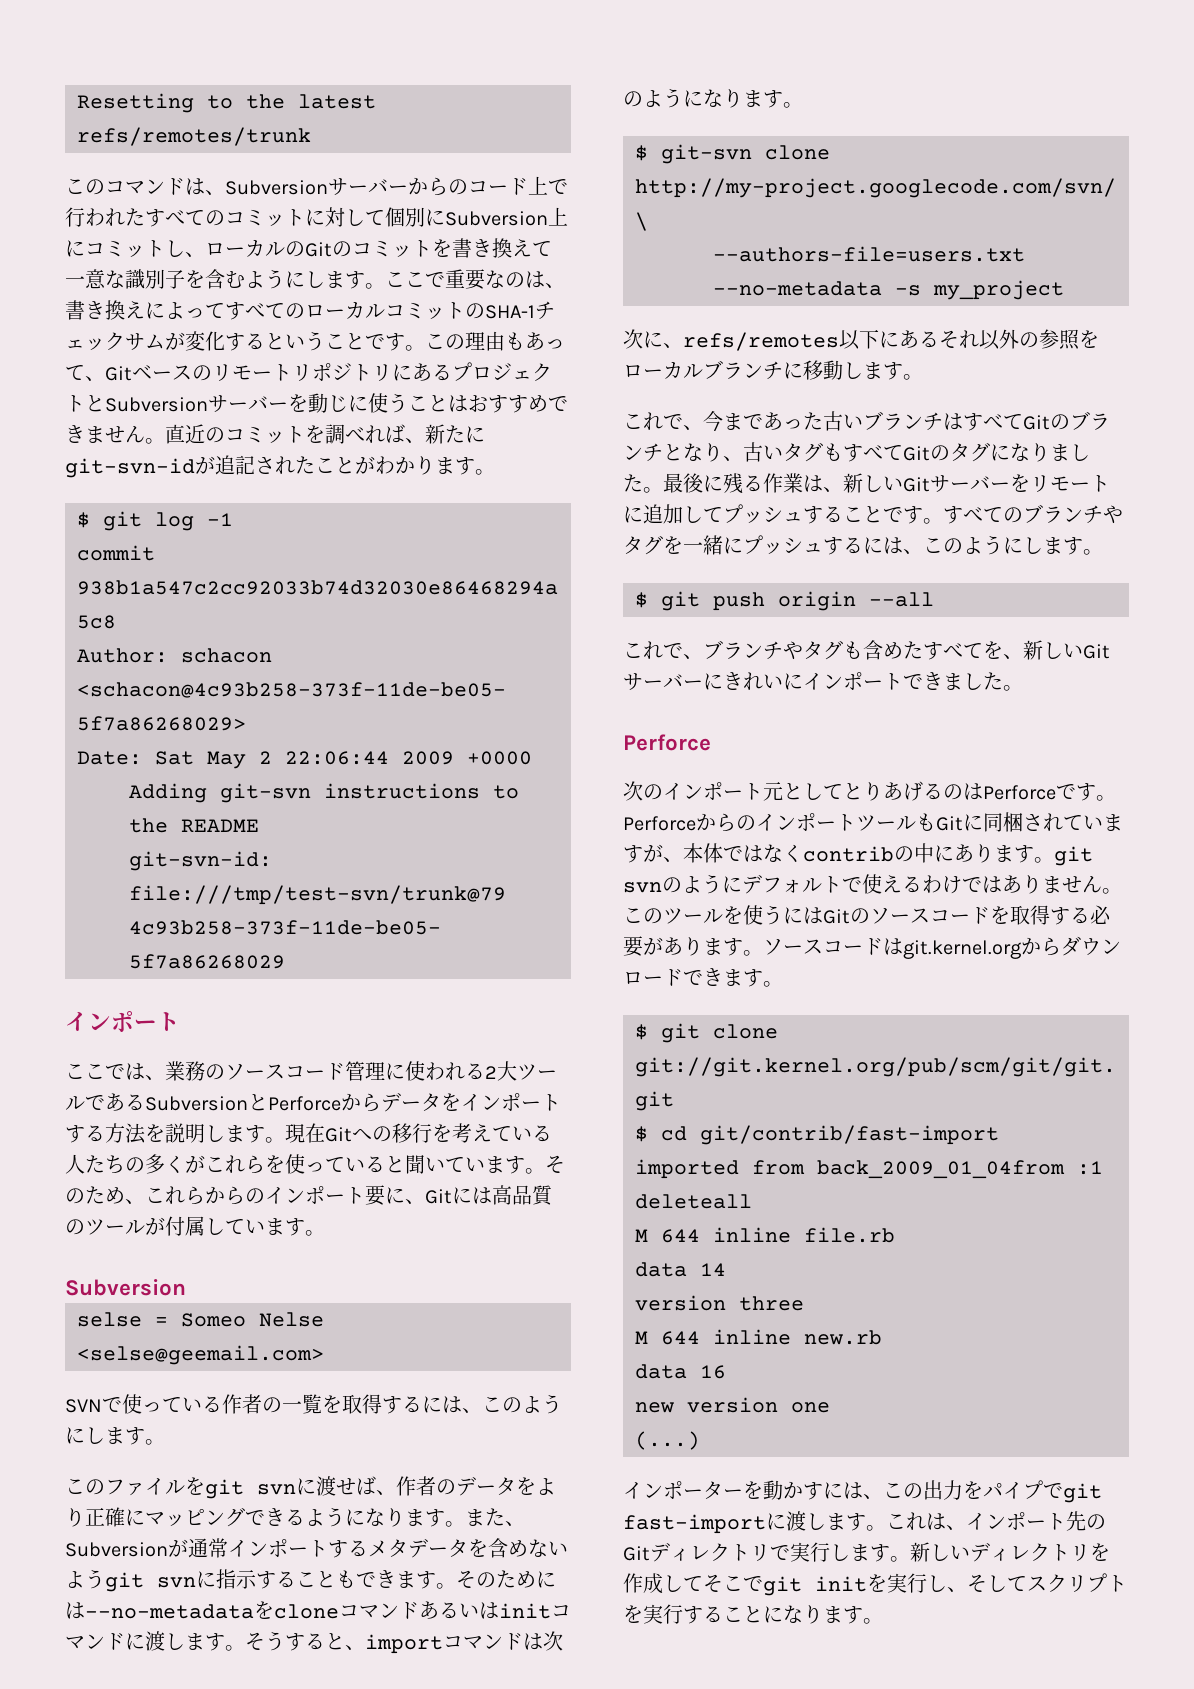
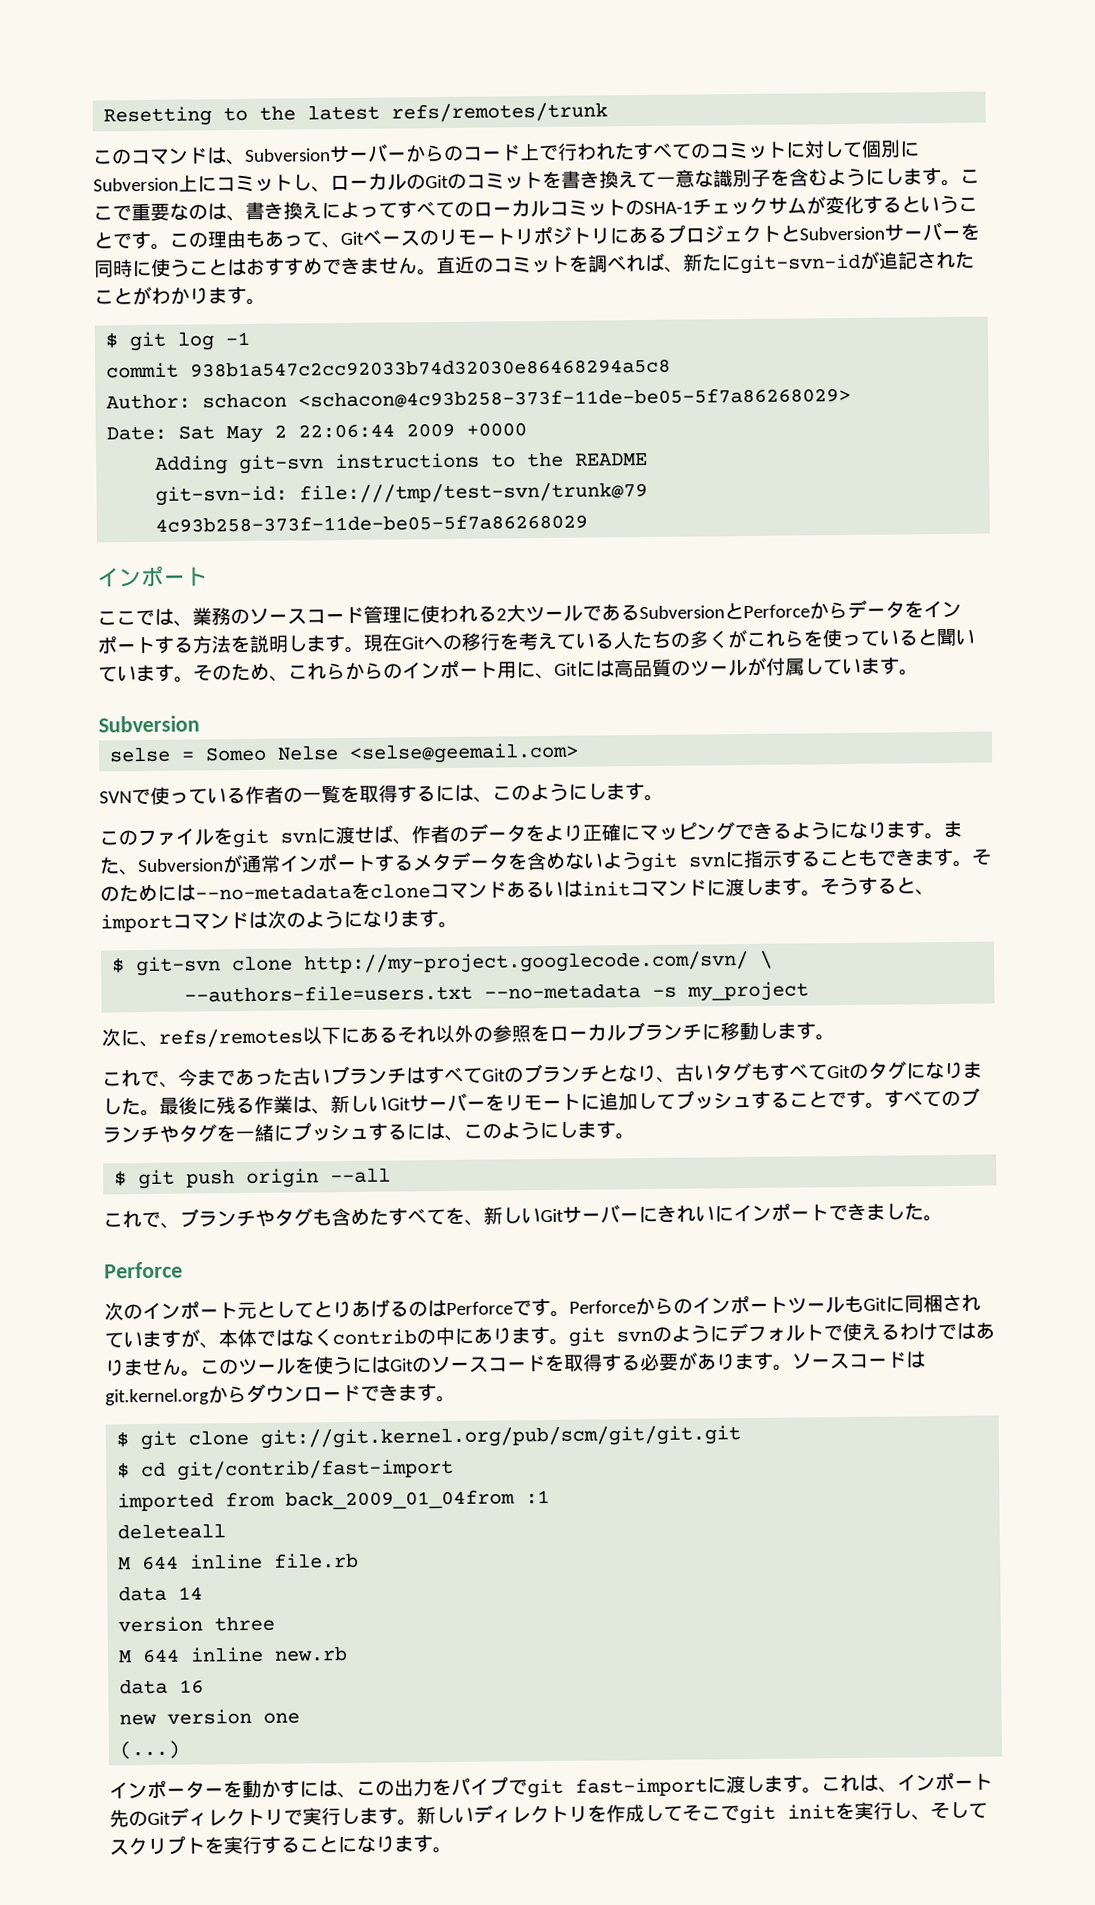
- この理由もあって、GitベースのリモートリポジトリにあるプロジェクトとSubversionサーバーを動じに使うことはおすすめできません。
+ この理由もあって、GitベースのリモートリポジトリにあるプロジェクトとSubversionサーバーを同時に使うことはおすすめできません。
- そのため、これらからのインポート要に、Gitには高品質のツールが付属しています。
+ そのため、これらからのインポート用に、Gitには高品質のツールが付属しています。

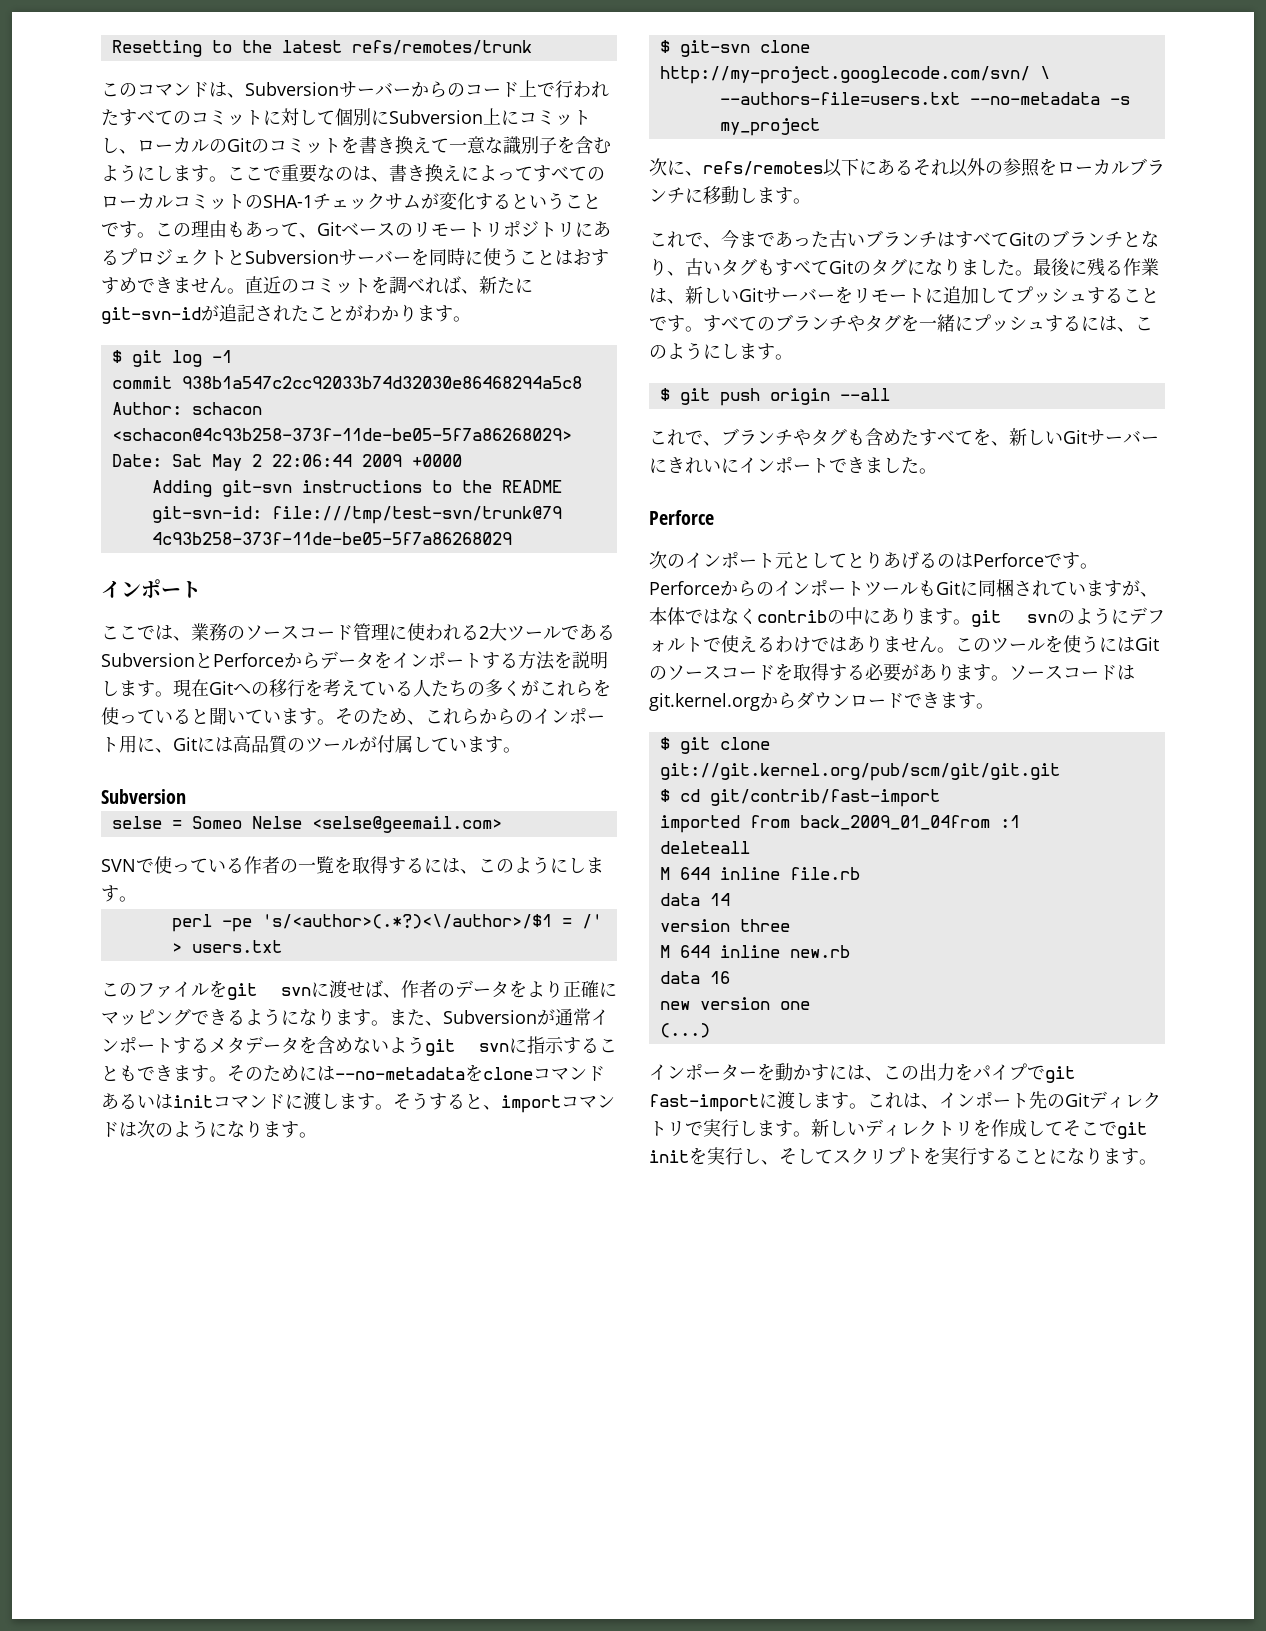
+ perl -pe 's/<author>(.*?)<\/author>/$1 = /' > users.txt

